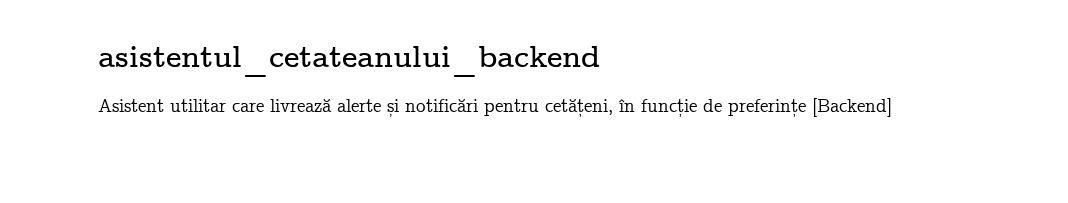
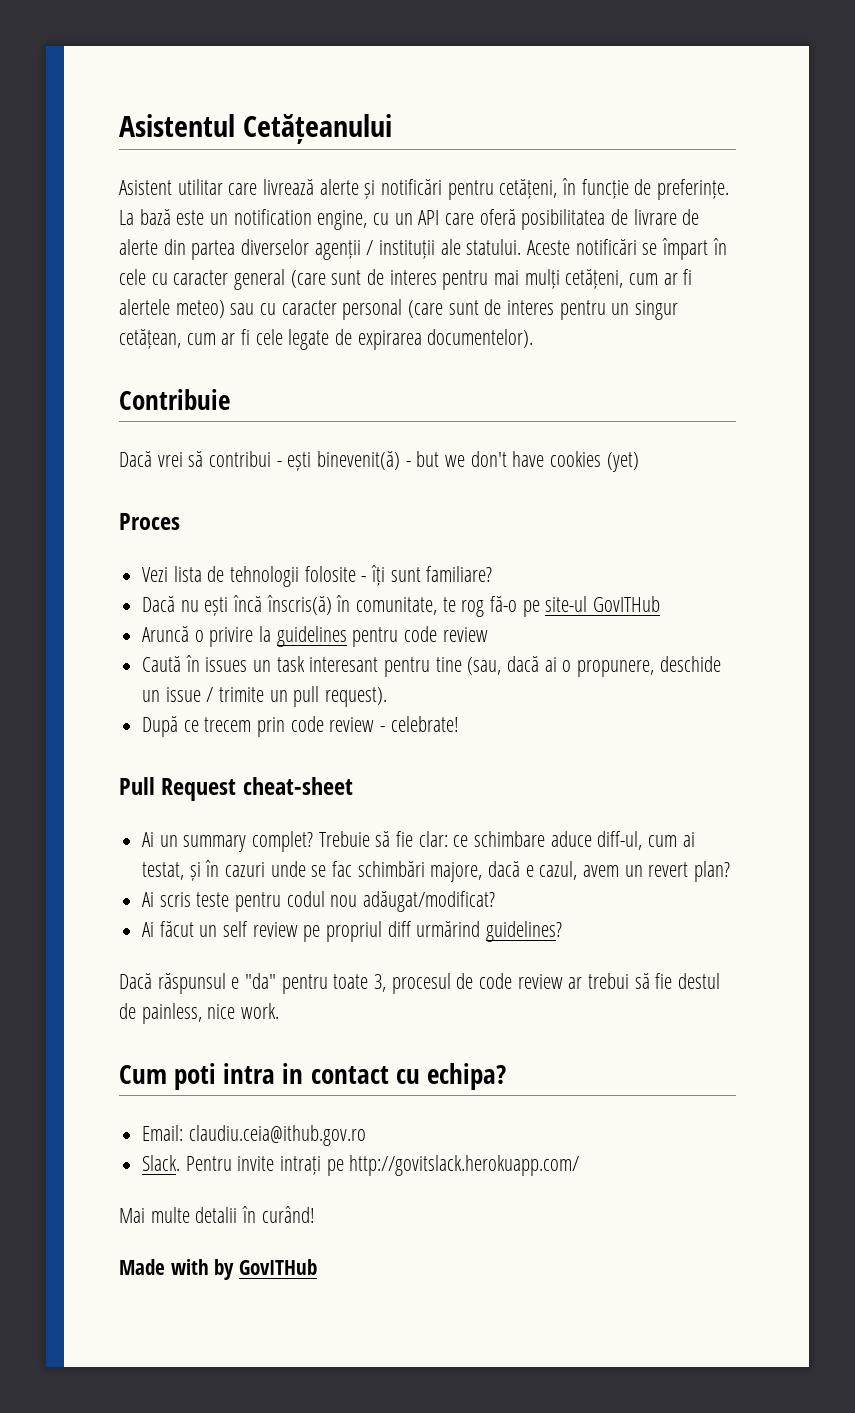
- asistentul_cetateanului_backend
+ Asistentul Cetățeanului
- Asistent utilitar care livrează alerte și notificări pentru cetățeni, în funcție de preferințe [Backend]
+ Asistent utilitar care livrează alerte și notificări pentru cetățeni, în funcție de preferințe. La bază este un notification engine, cu un API care oferă posibilitatea de livrare de alerte din partea diverselor agenții / instituții ale statului. Aceste notificări se împart în cele cu caracter general (care sunt de interes pentru mai mulți cetățeni, cum ar fi alertele meteo) sau cu caracter personal (care sunt de interes pentru un singur cetățean, cum ar fi cele legate de expirarea documentelor).
+ Contribuie
+ Dacă vrei să contribui - ești binevenit(ă) - but we don't have cookies (yet)
+ Proces
+ Vezi lista de tehnologii folosite - îți sunt familiare?
+ Dacă nu ești încă înscris(ă) în comunitate, te rog fă-o pe site-ul GovITHub
+ Aruncă o privire la guidelines pentru code review
+ Caută în issues un task interesant pentru tine (sau, dacă ai o propunere, deschide un issue / trimite un pull request).
+ După ce trecem prin code review - celebrate!
+ Pull Request cheat-sheet
+ Ai un summary complet? Trebuie să fie clar: ce schimbare aduce diff-ul, cum ai testat, și în cazuri unde se fac schimbări majore, dacă e cazul, avem un revert plan?
+ Ai scris teste pentru codul nou adăugat/modificat?
+ Ai făcut un self review pe propriul diff urmărind guidelines?
+ Dacă răspunsul e "da" pentru toate 3, procesul de code review ar trebui să fie destul de painless, nice work.
+ Cum poti intra in contact cu echipa?
+ Email: claudiu.ceia@ithub.gov.ro
+ Slack. Pentru invite intrați pe http://govitslack.herokuapp.com/
+ Mai multe detalii în curând!
+ Made with by GovITHub

